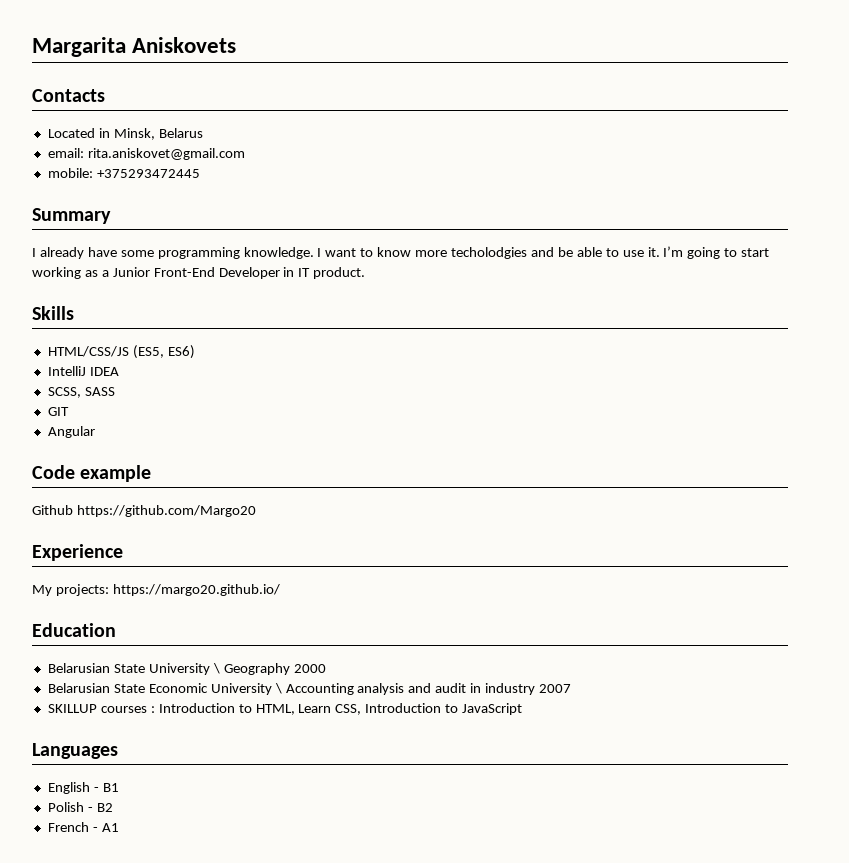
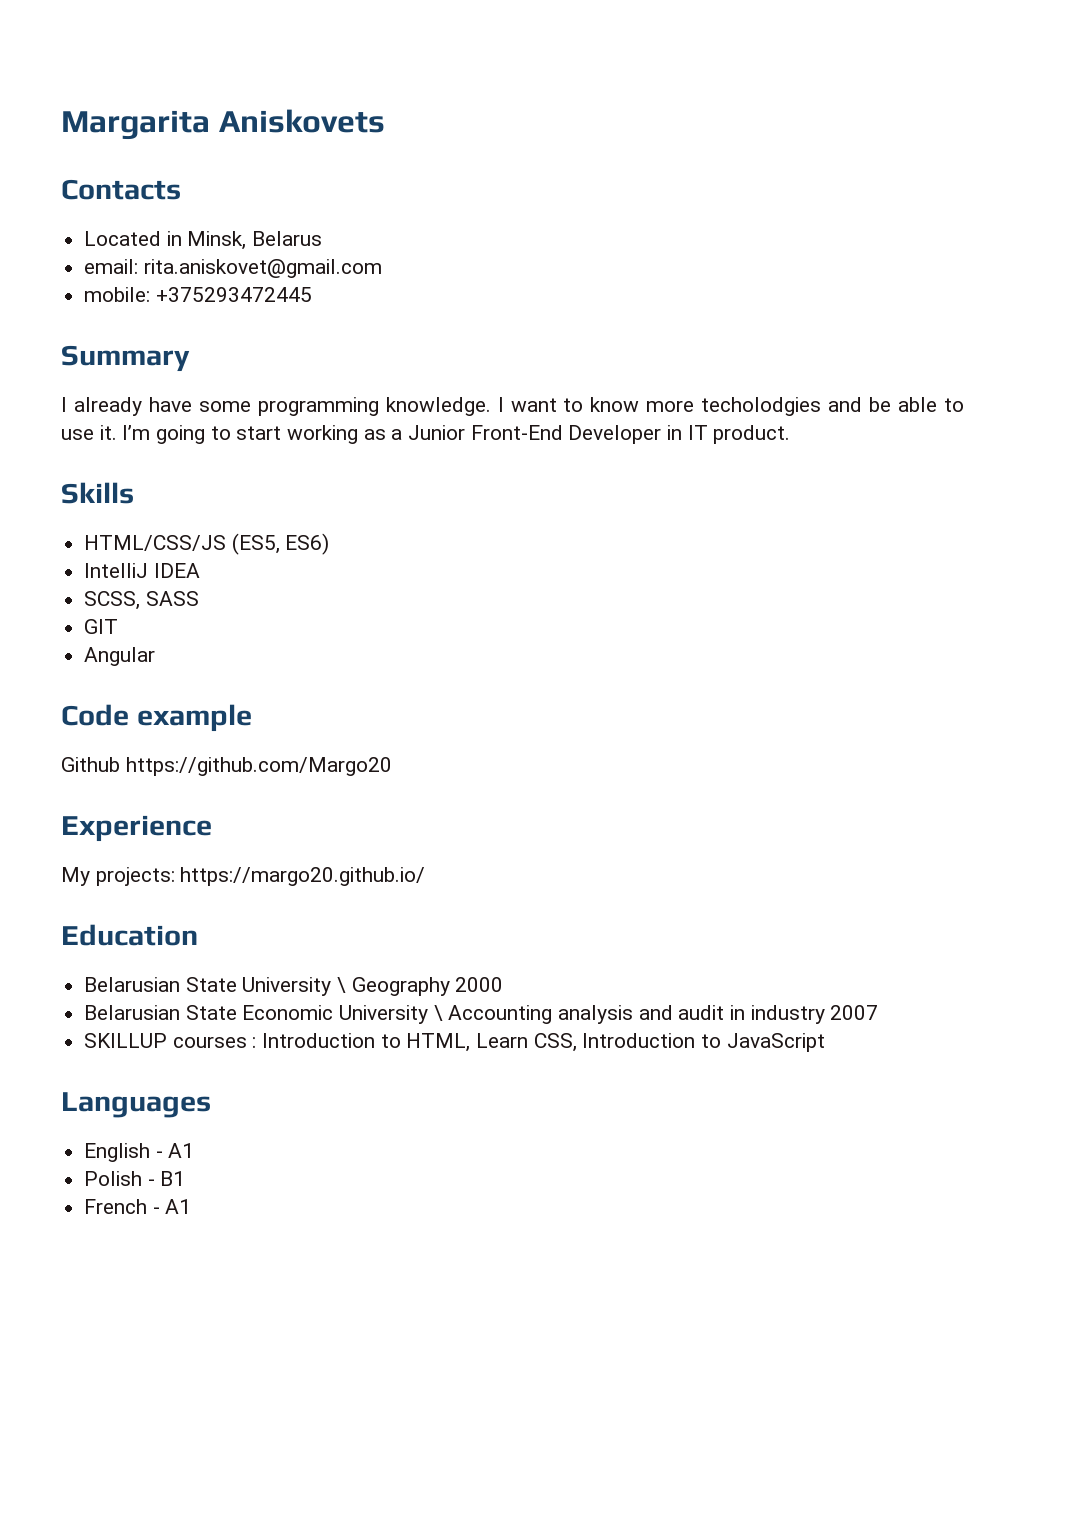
- English - B1
+ English - A1
- Polish - B2
+ Polish - B1

